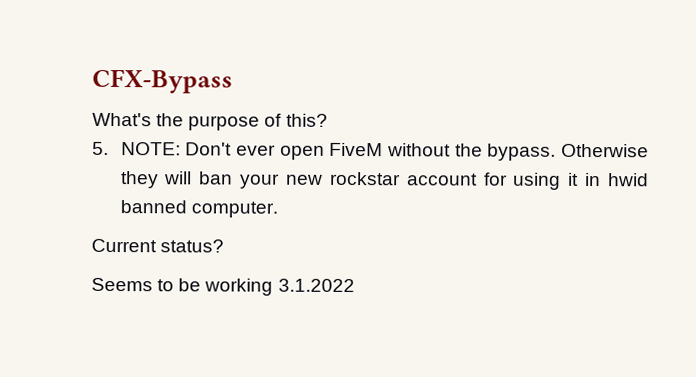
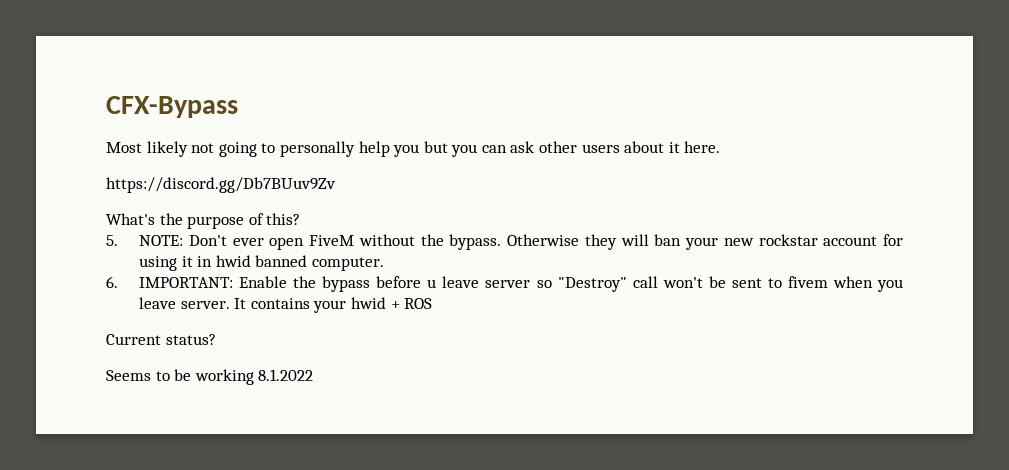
+ Most likely not going to personally help you but you can ask other users about it here.
+ https://discord.gg/Db7BUuv9Zv
+ 6. IMPORTANT: Enable the bypass before u leave server so "Destroy" call won't be sent to fivem when you leave server. It contains your hwid + ROS
- Seems to be working 3.1.2022
+ Seems to be working 8.1.2022

